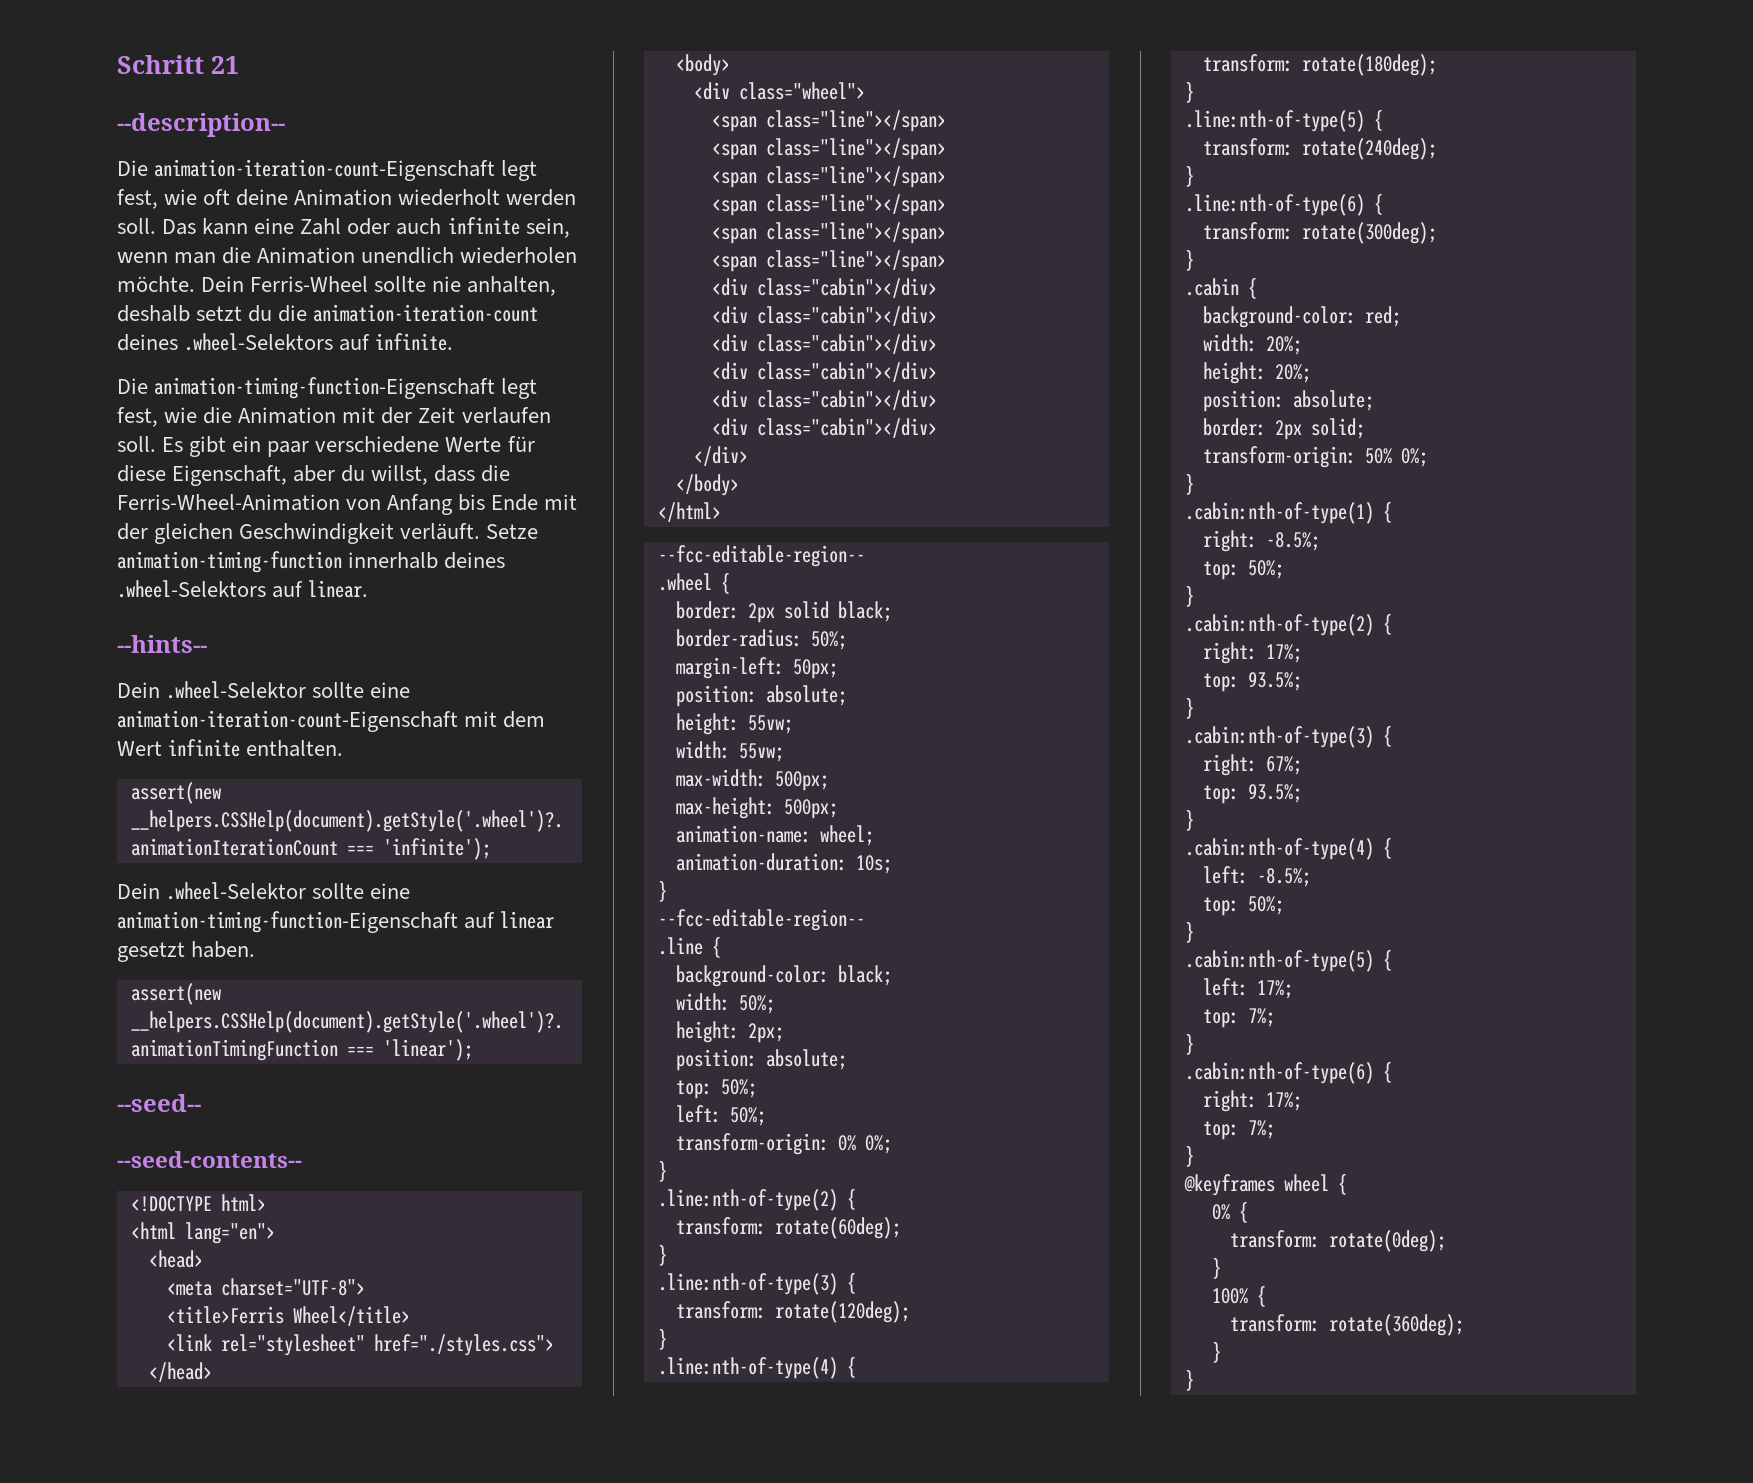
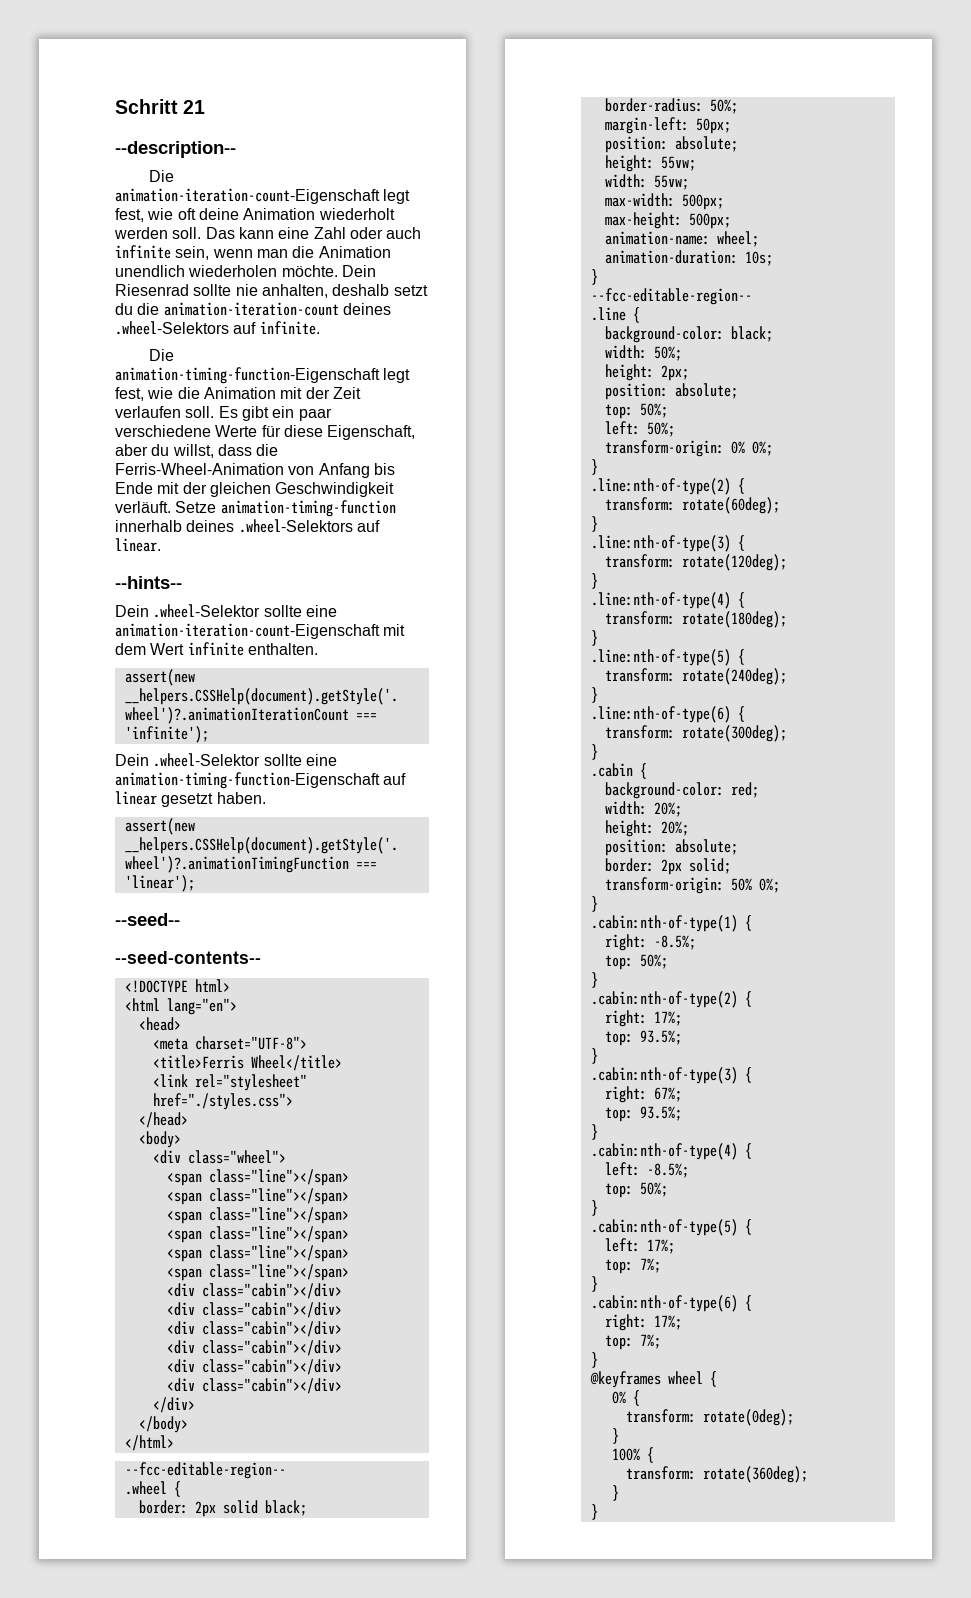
- Dein Ferris-Wheel sollte nie anhalten, deshalb setzt du die animation-iteration-count deines .wheel-Selektors auf infinite.
+ Dein Riesenrad sollte nie anhalten, deshalb setzt du die animation-iteration-count deines .wheel-Selektors auf infinite.

